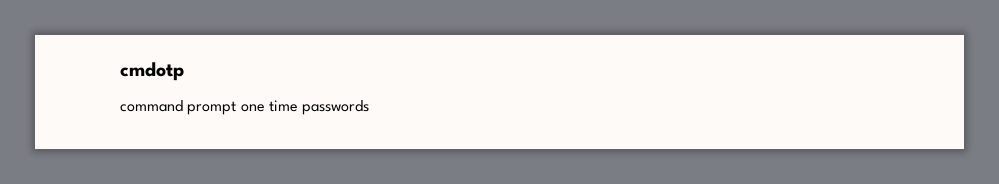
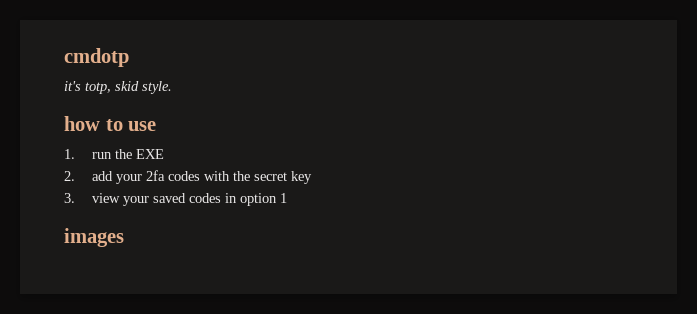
- command prompt one time passwords
+ it's totp, skid style.
+ how to use
+ 1. run the EXE
+ 2. add your 2fa codes with the secret key
+ 3. view your saved codes in option 1
+ images

